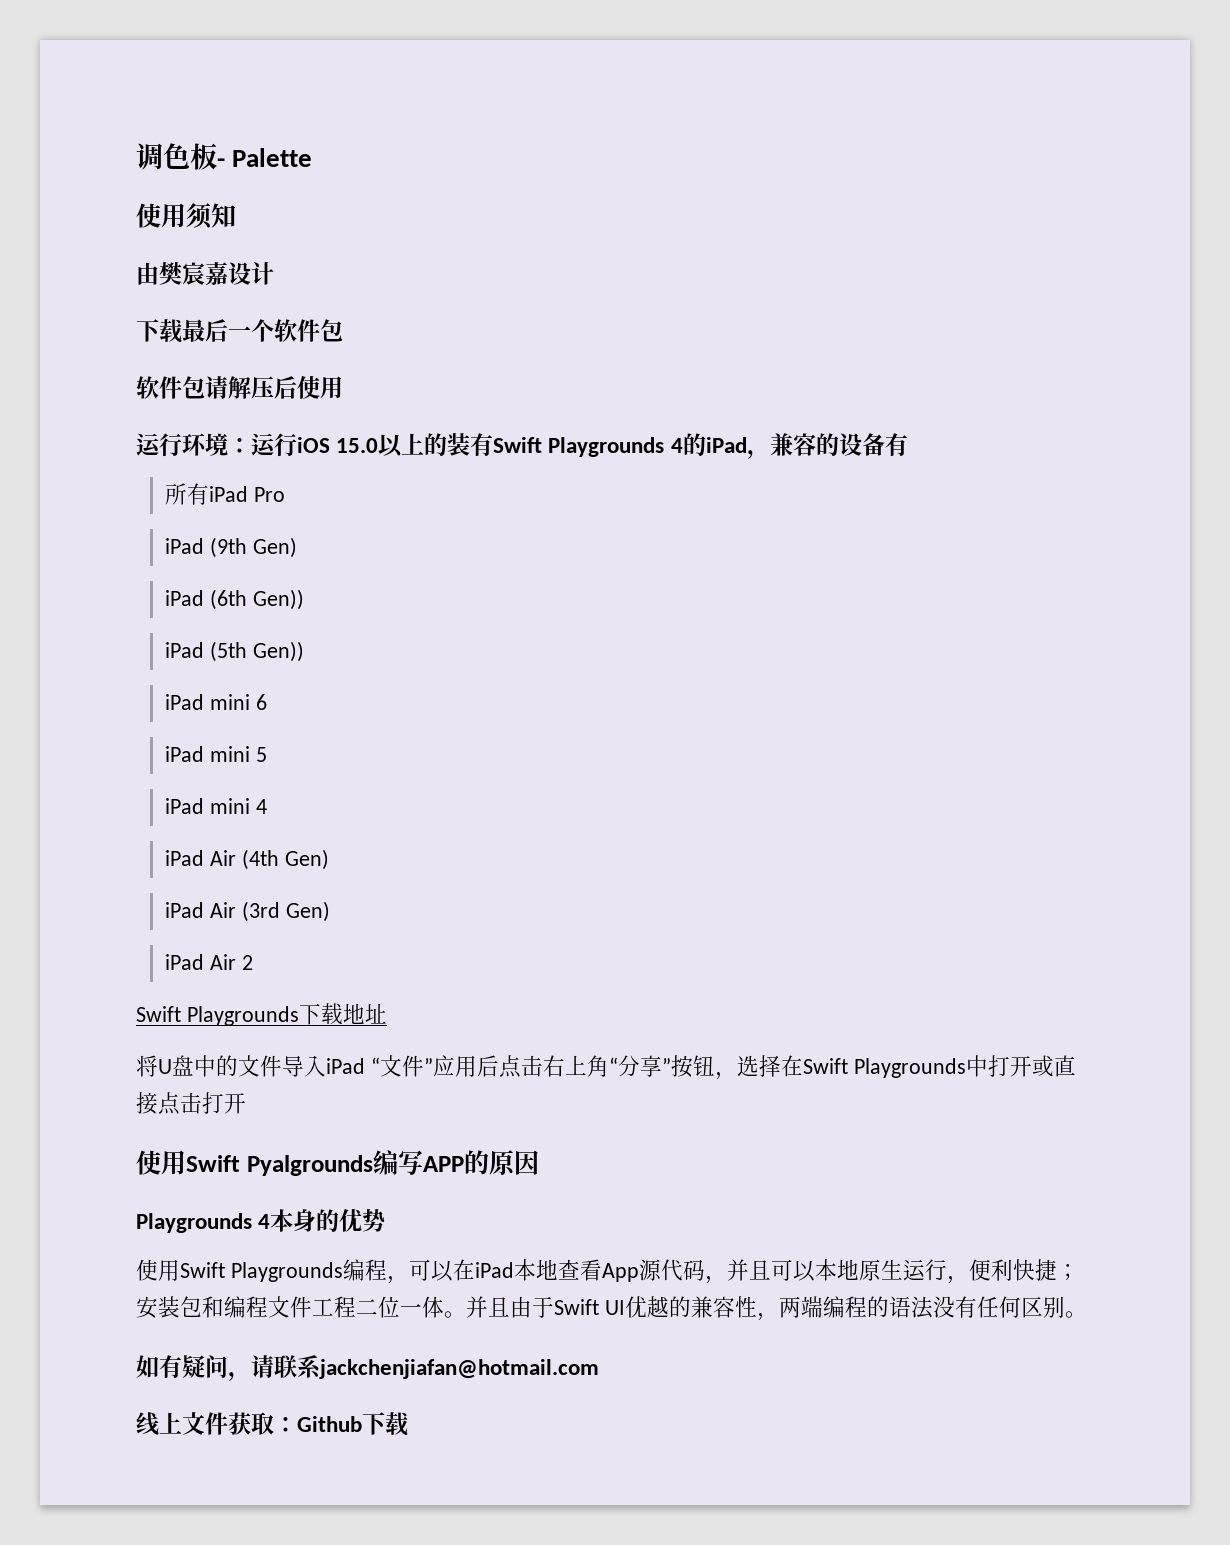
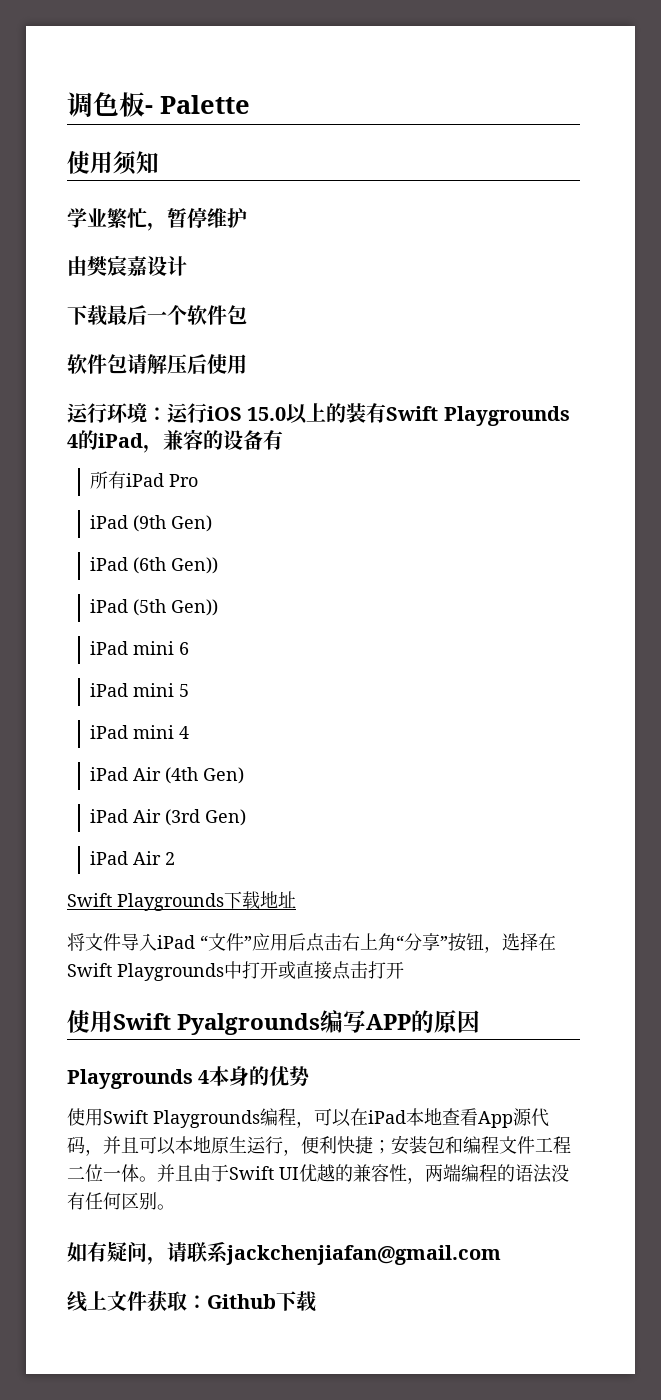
+ 学业繁忙，暂停维护
- 将U盘中的文件导入iPad “文件”应用后点击右上角“分享”按钮，选择在Swift Playgrounds中打开或直接点击打开
+ 将文件导入iPad “文件”应用后点击右上角“分享”按钮，选择在Swift Playgrounds中打开或直接点击打开
- 如有疑问，请联系jackchenjiafan@hotmail.com
+ 如有疑问，请联系jackchenjiafan@gmail.com

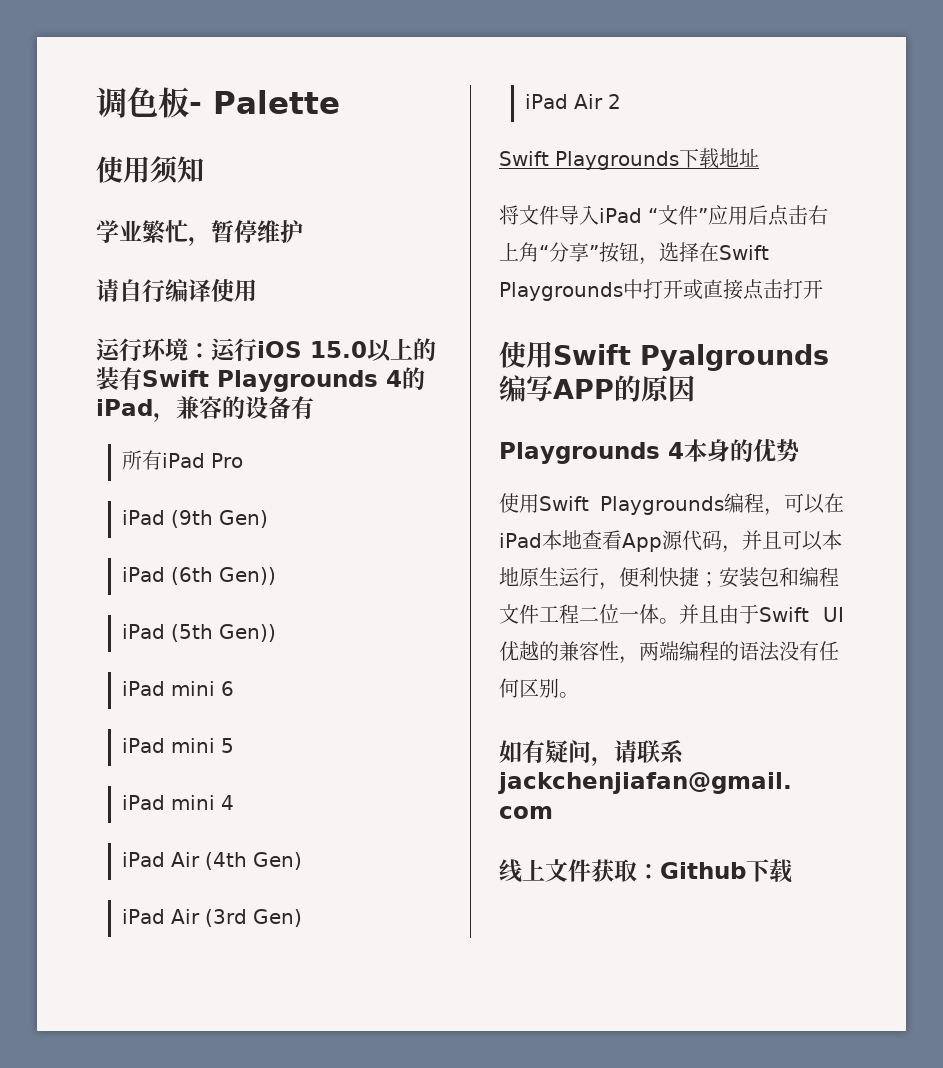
- 由樊宸嘉设计
- 下载最后一个软件包
- 软件包请解压后使用
+ 请自行编译使用

